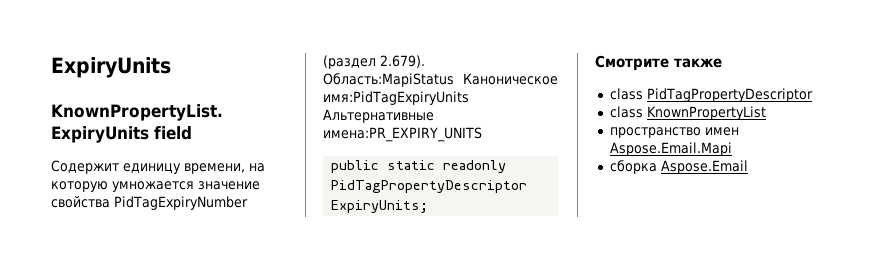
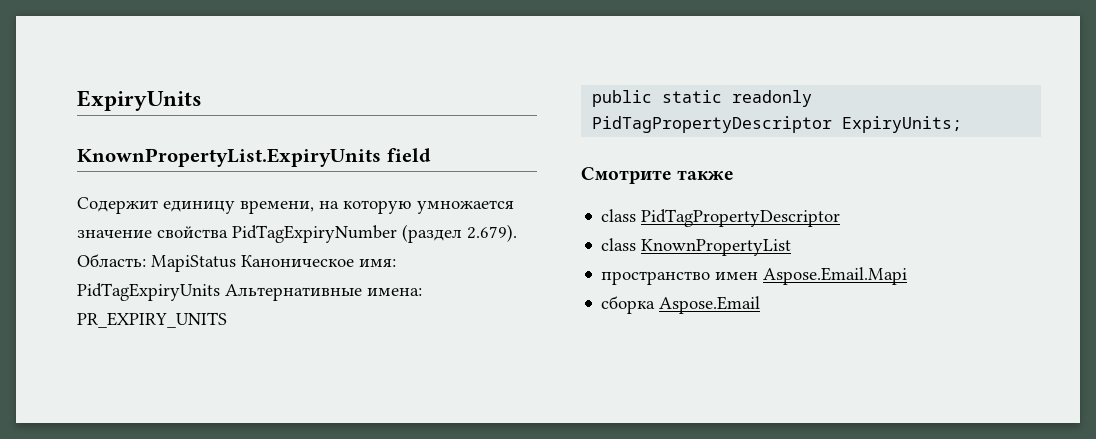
- Содержит единицу времени, на которую умножается значение свойства PidTagExpiryNumber (раздел 2.679). Область:MapiStatus Каноническое имя:PidTagExpiryUnits Альтернативные имена:PR_EXPIRY_UNITS
+ Содержит единицу времени, на которую умножается значение свойства PidTagExpiryNumber (раздел 2.679). Область: MapiStatus Каноническое имя: PidTagExpiryUnits Альтернативные имена: PR_EXPIRY_UNITS

